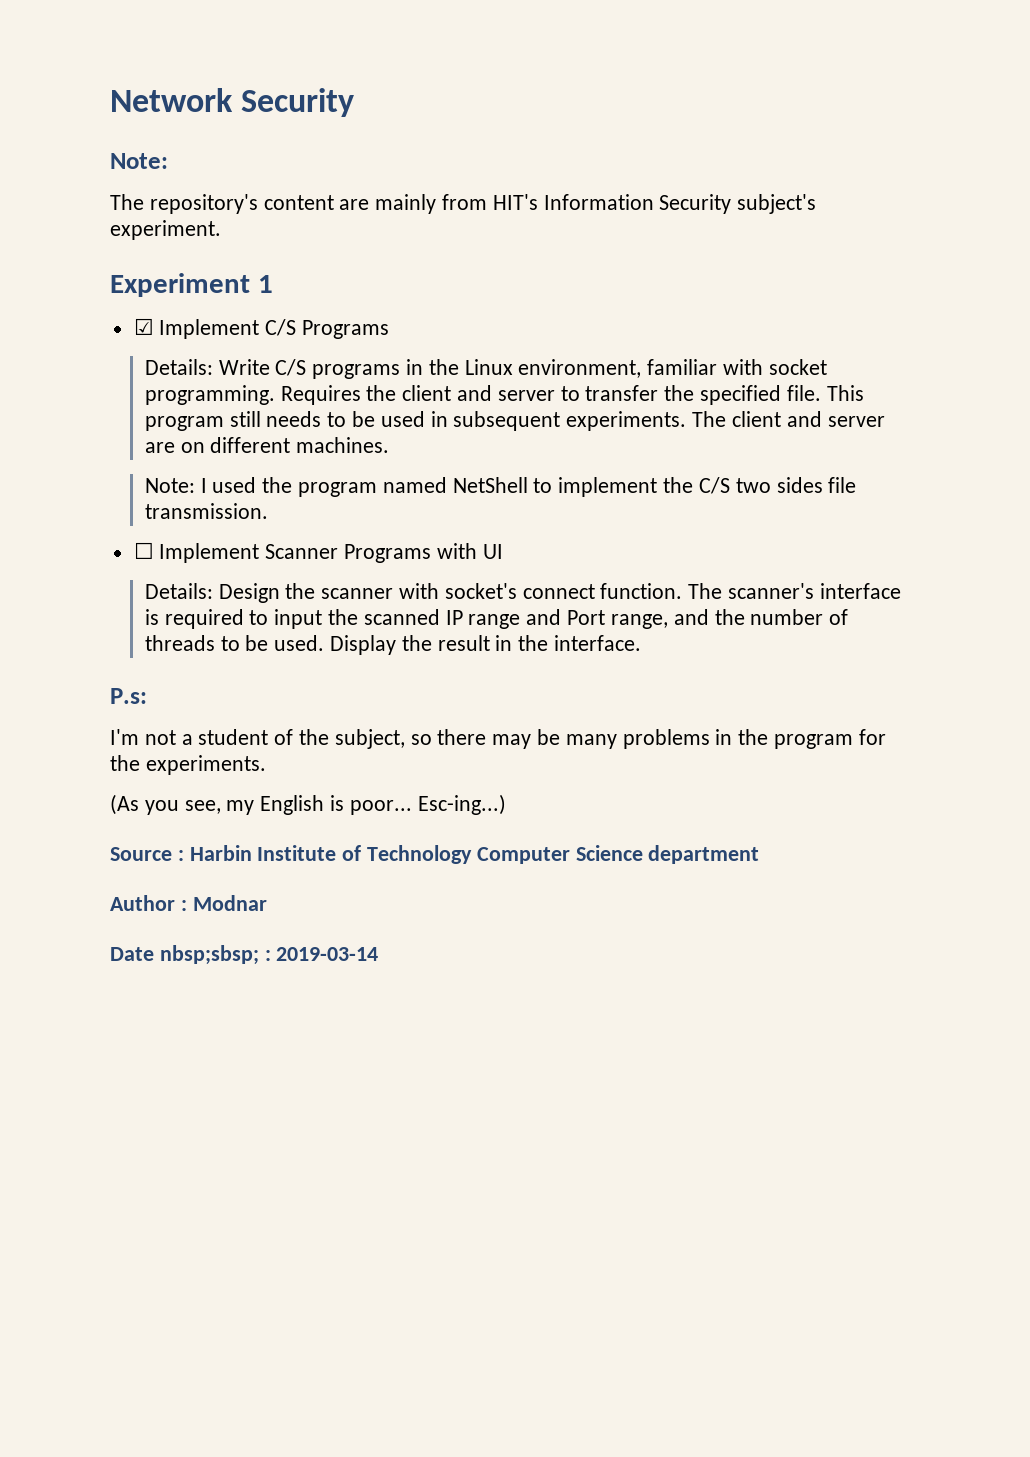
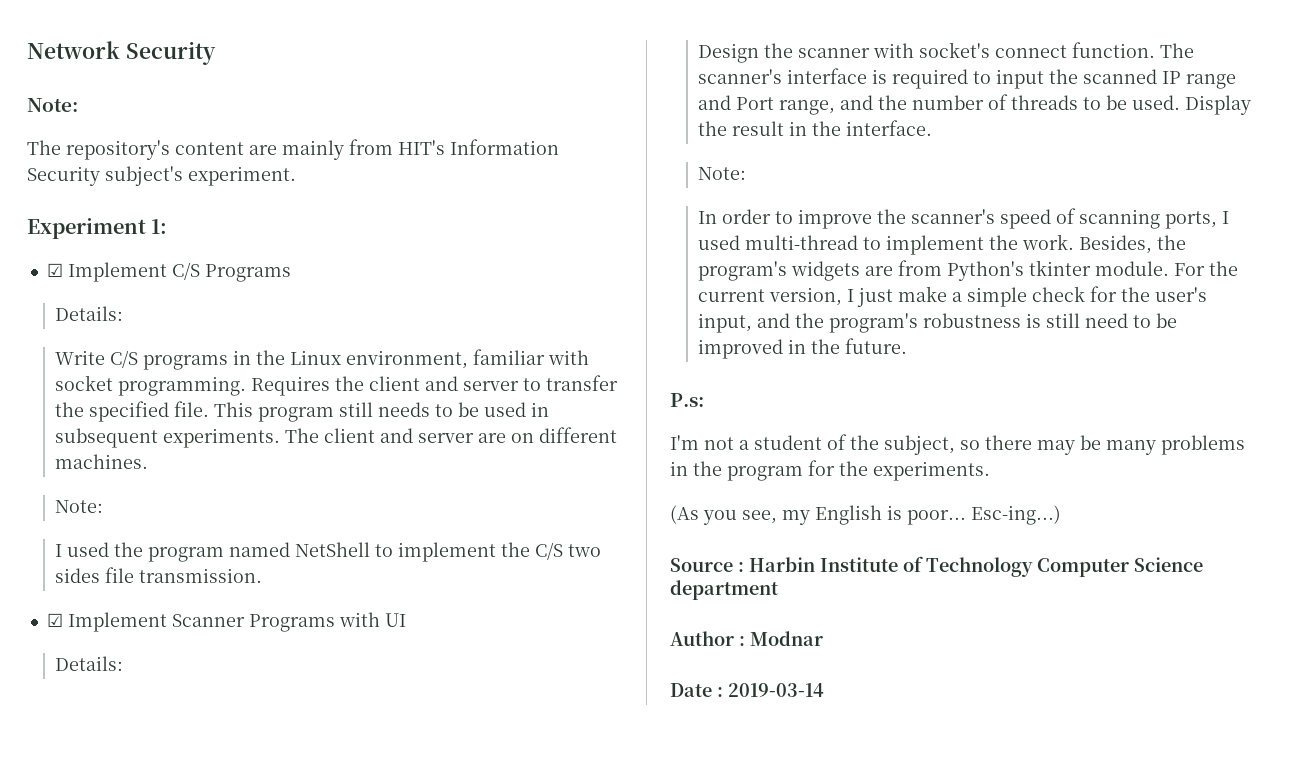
- Experiment 1
+ Experiment 1:
  ☑ Implement C/S Programs
- Details: Write C/S programs in the Linux environment, familiar with socket programming.
+ Details:
+ Write C/S programs in the Linux environment, familiar with socket programming.
  The client and server are on different machines.
- Note: I used the program named NetShell to implement the C/S two sides file transmission.
+ Note:
+ I used the program named NetShell to implement the C/S two sides file transmission.
- ☐ Implement Scanner Programs with UI
- Details: Design the scanner with socket's connect function.
+ ☑ Implement Scanner Programs with UI
+ Details:
+ Design the scanner with socket's connect function.
  Display the result in the interface.
+ Note:
+ In order to improve the scanner's speed of scanning ports, I used multi-thread to implement the work. Besides, the program's widgets are from Python's tkinter module. For the current version, I just make a simple check for the user's input, and the program's robustness is still need to be improved in the future.
- Date nbsp;sbsp; : 2019-03-14
+ Date : 2019-03-14

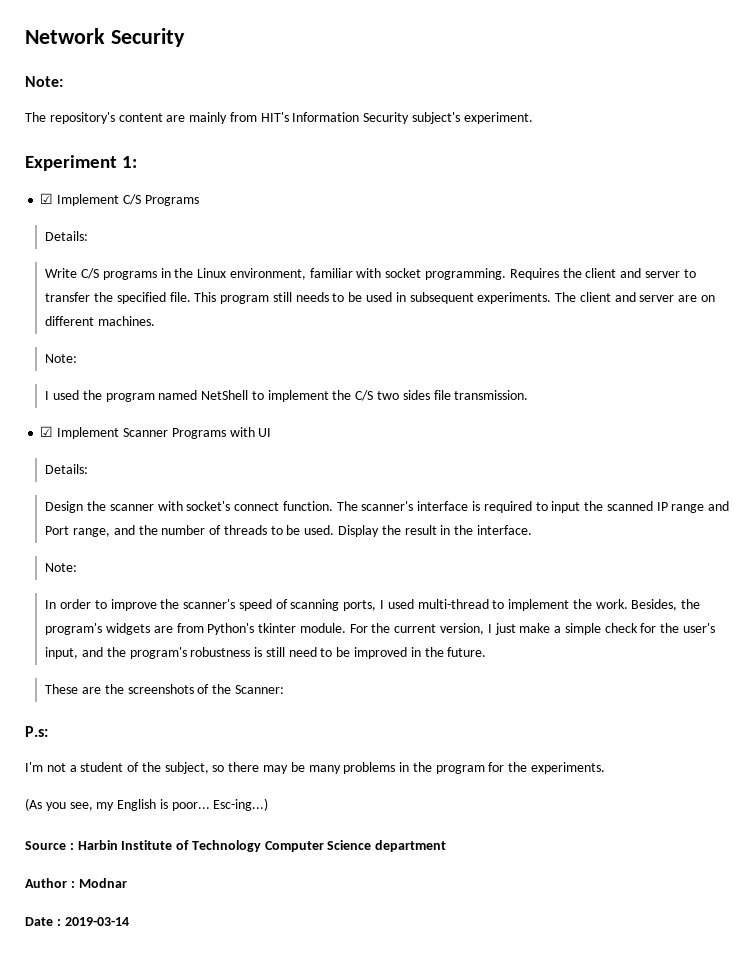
+ These are the screenshots of the Scanner:

